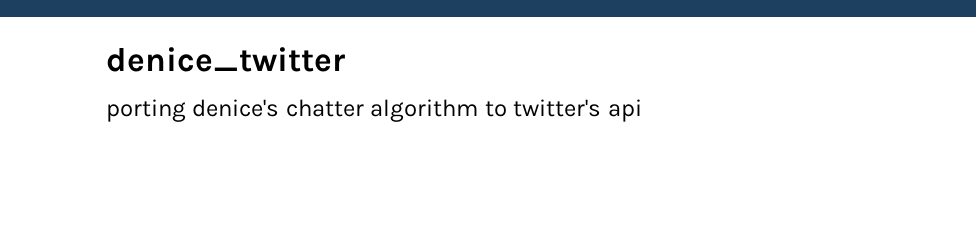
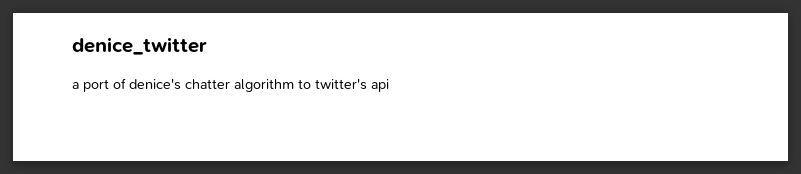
- porting denice's chatter algorithm to twitter's api
+ a port of denice's chatter algorithm to twitter's api

